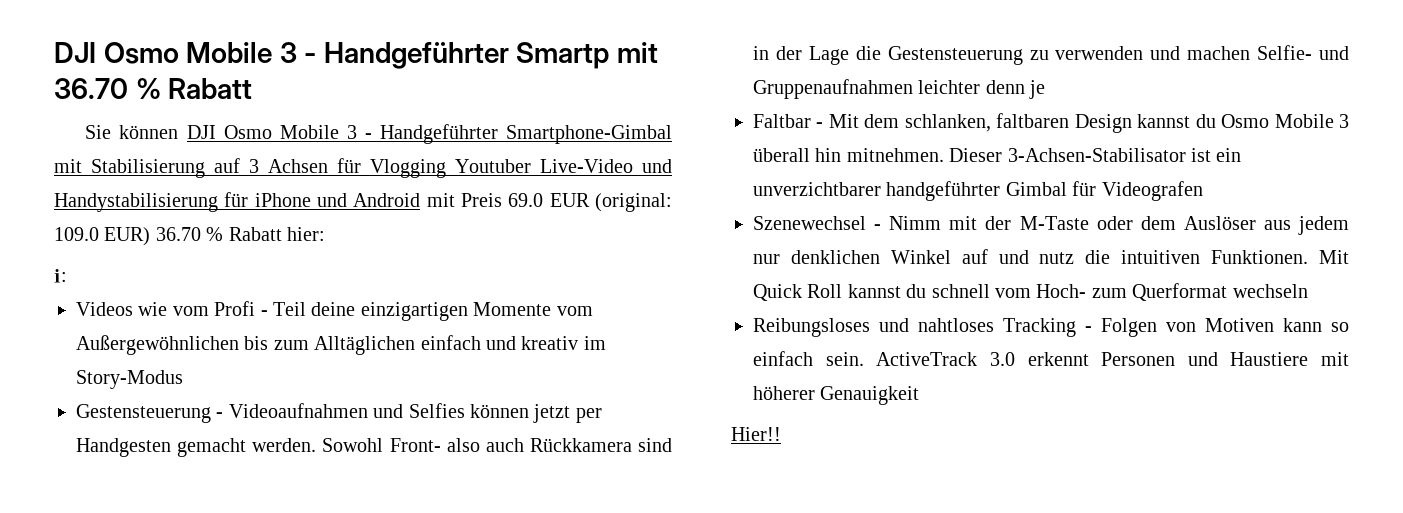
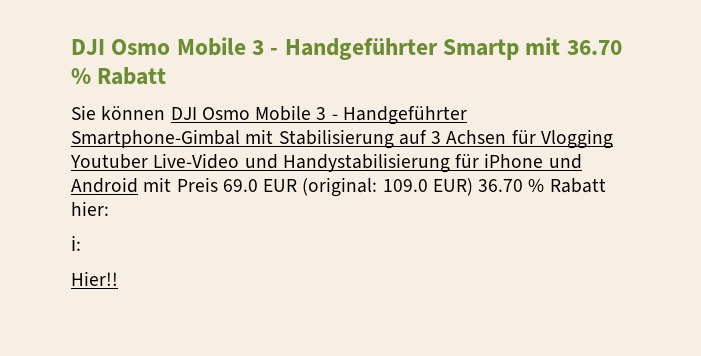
- Videos wie vom Profi - Teil deine einzigartigen Momente vom Außergewöhnlichen bis zum Alltäglichen einfach und kreativ im Story-Modus
- Gestensteuerung - Videoaufnahmen und Selfies können jetzt per Handgesten gemacht werden. Sowohl Front- also auch Rückkamera sind in der Lage die Gestensteuerung zu verwenden und machen Selfie- und Gruppenaufnahmen leichter denn je
- Faltbar - Mit dem schlanken, faltbaren Design kannst du Osmo Mobile 3 überall hin mitnehmen. Dieser 3-Achsen-Stabilisator ist ein unverzichtbarer handgeführter Gimbal für Videografen
- Szenewechsel - Nimm mit der M-Taste oder dem Auslöser aus jedem nur denklichen Winkel auf und nutz die intuitiven Funktionen. Mit Quick Roll kannst du schnell vom Hoch- zum Querformat wechseln
- Reibungsloses und nahtloses Tracking - Folgen von Motiven kann so einfach sein. ActiveTrack 3.0 erkennt Personen und Haustiere mit höherer Genauigkeit

